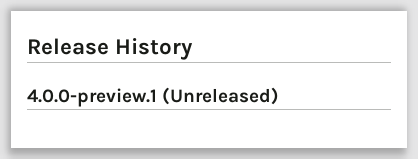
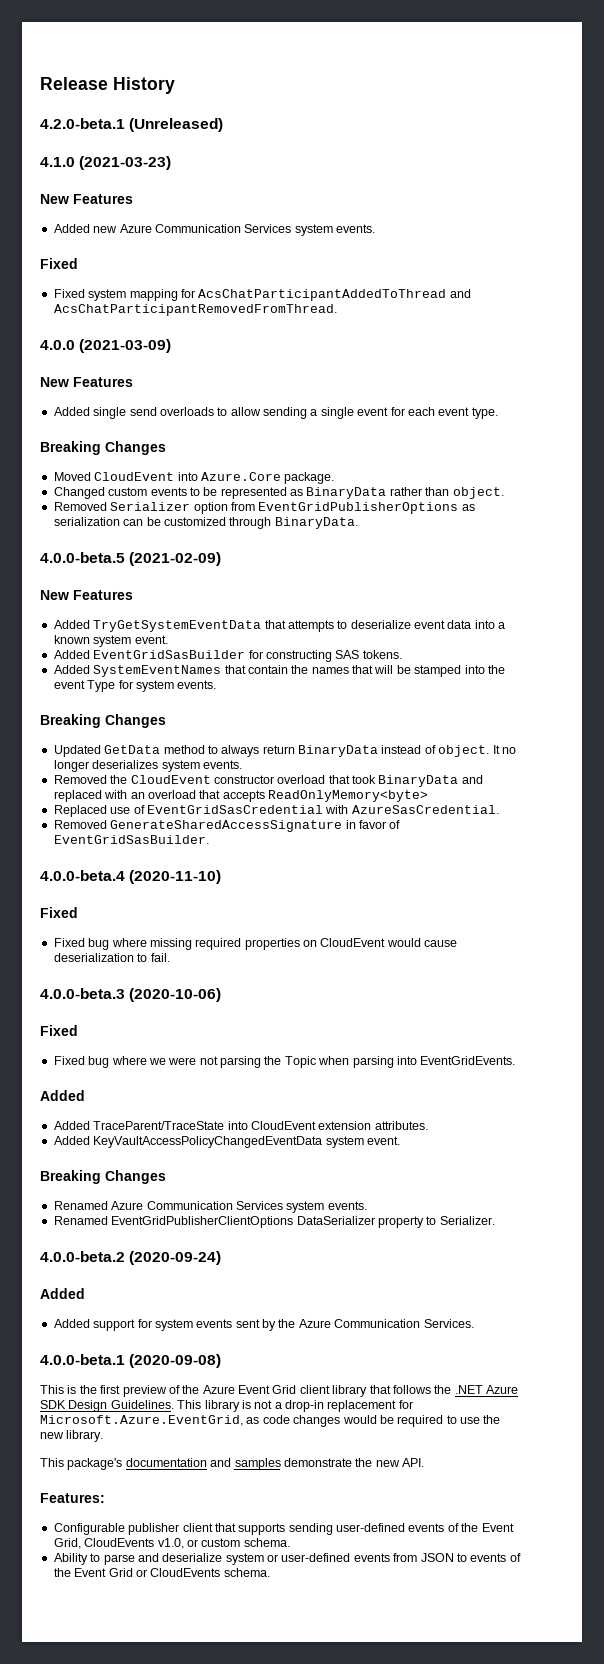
- 4.0.0-preview.1 (Unreleased)
+ 4.2.0-beta.1 (Unreleased)
+ 4.1.0 (2021-03-23)
+ New Features
+ Added new Azure Communication Services system events.
+ Fixed
+ Fixed system mapping for AcsChatParticipantAddedToThread and AcsChatParticipantRemovedFromThread.
+ 4.0.0 (2021-03-09)
+ New Features
+ Added single send overloads to allow sending a single event for each event type.
+ Breaking Changes
+ Moved CloudEvent into Azure.Core package.
+ Changed custom events to be represented as BinaryData rather than object.
+ Removed Serializer option from EventGridPublisherOptions as serialization can be customized through BinaryData.
+ 4.0.0-beta.5 (2021-02-09)
+ New Features
+ Added TryGetSystemEventData that attempts to deserialize event data into a known system event.
+ Added EventGridSasBuilder for constructing SAS tokens.
+ Added SystemEventNames that contain the names that will be stamped into the event Type for system events.
+ Breaking Changes
+ Updated GetData method to always return BinaryData instead of object. It no longer deserializes system events.
+ Removed the CloudEvent constructor overload that took BinaryData and replaced with an overload that accepts ReadOnlyMemory<byte>
+ Replaced use of EventGridSasCredential with AzureSasCredential.
+ Removed GenerateSharedAccessSignature in favor of EventGridSasBuilder.
+ 4.0.0-beta.4 (2020-11-10)
+ Fixed
+ Fixed bug where missing required properties on CloudEvent would cause deserialization to fail.
+ 4.0.0-beta.3 (2020-10-06)
+ Fixed
+ Fixed bug where we were not parsing the Topic when parsing into EventGridEvents.
+ Added
+ Added TraceParent/TraceState into CloudEvent extension attributes.
+ Added KeyVaultAccessPolicyChangedEventData system event.
+ Breaking Changes
+ Renamed Azure Communication Services system events.
+ Renamed EventGridPublisherClientOptions DataSerializer property to Serializer.
+ 4.0.0-beta.2 (2020-09-24)
+ Added
+ Added support for system events sent by the Azure Communication Services.
+ 4.0.0-beta.1 (2020-09-08)
+ This is the first preview of the Azure Event Grid client library that follows the .NET Azure SDK Design Guidelines. This library is not a drop-in replacement for Microsoft.Azure.EventGrid, as code changes would be required to use the new library.
+ This package's documentation and samples demonstrate the new API.
+ Features:
+ Configurable publisher client that supports sending user-defined events of the Event Grid, CloudEvents v1.0, or custom schema.
+ Ability to parse and deserialize system or user-defined events from JSON to events of the Event Grid or CloudEvents schema.

